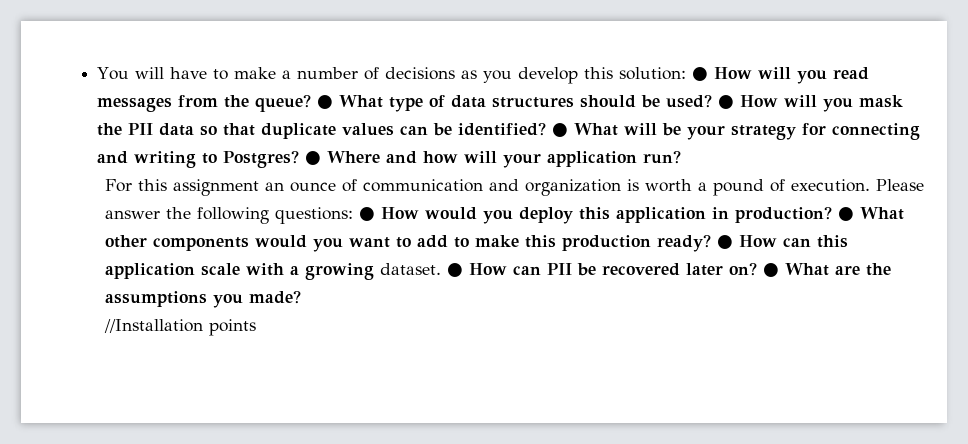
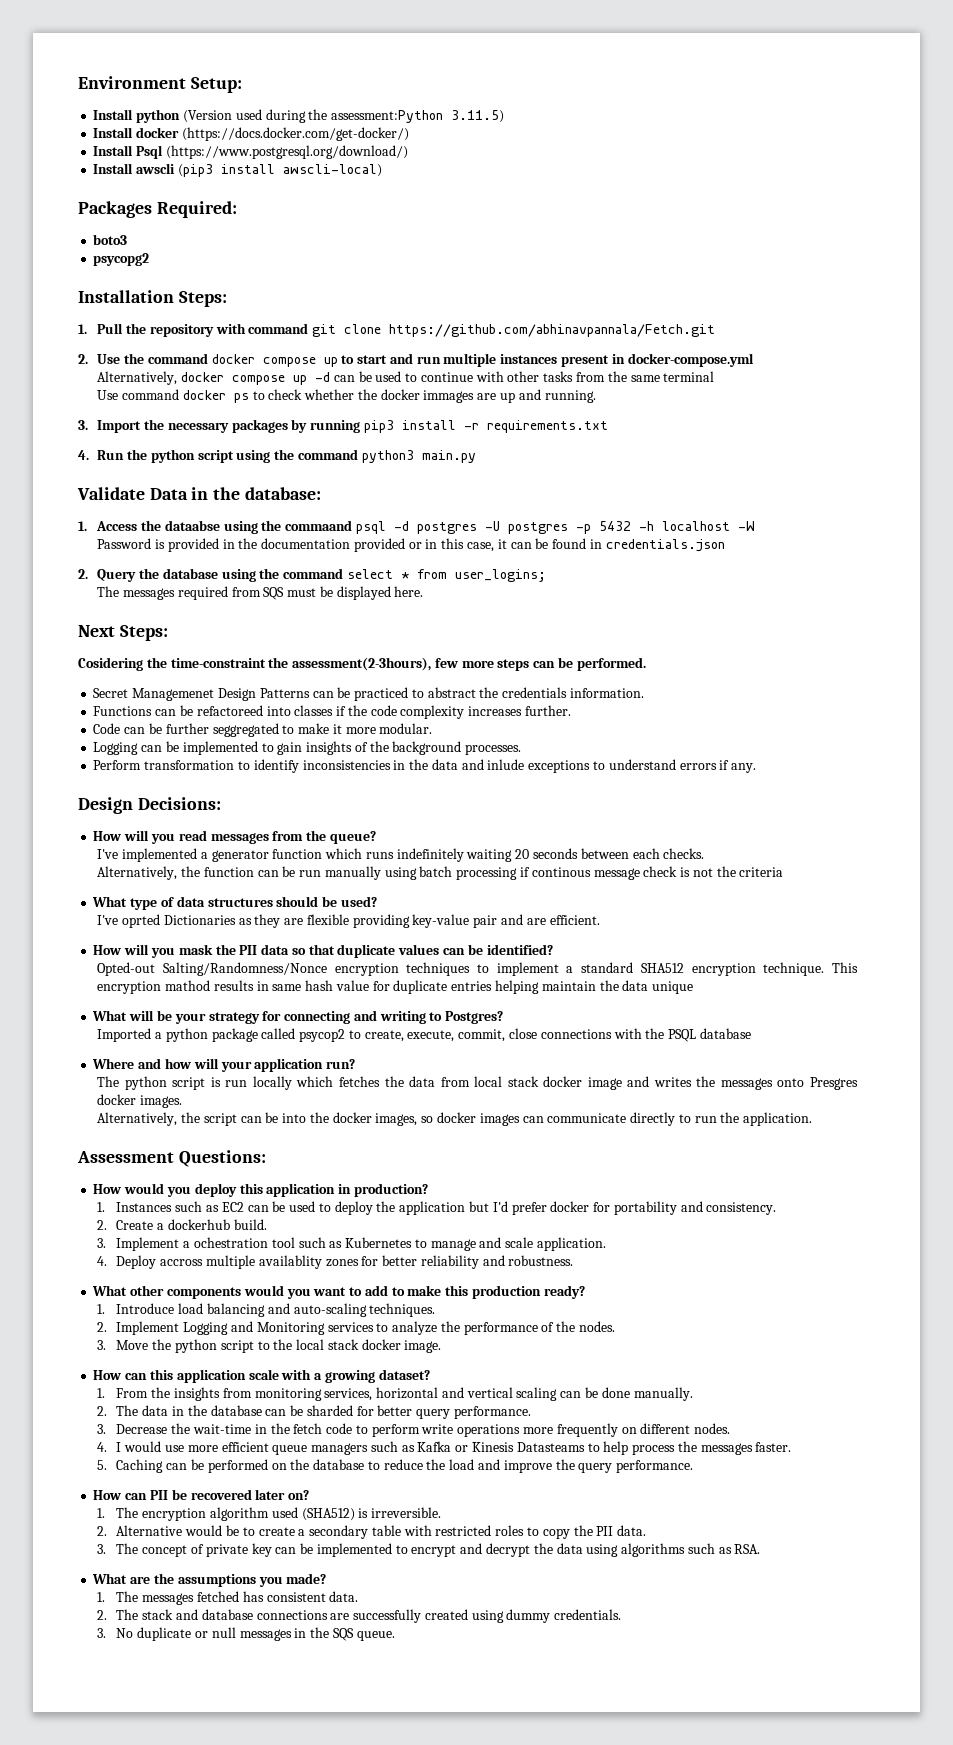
- You will have to make a number of decisions as you develop this solution: ● How will you read messages from the queue? ● What type of data structures should be used? ● How will you mask the PII data so that duplicate values can be identified? ● What will be your strategy for connecting and writing to Postgres? ● Where and how will your application run?
+ Environment Setup:
+ Install python (Version used during the assessment:Python 3.11.5)
+ Install docker (https://docs.docker.com/get-docker/)
+ Install Psql (https://www.postgresql.org/download/)
+ Install awscli (pip3 install awscli-local)
+ Packages Required:
+ boto3
+ psycopg2
+ Installation Steps:
+ 1. Pull the repository with command git clone https://github.com/abhinavpannala/Fetch.git
+ 2. Use the command docker compose up to start and run multiple instances present in docker-compose.yml
+ Alternatively, docker compose up -d can be used to continue with other tasks from the same terminal
+ Use command docker ps to check whether the docker immages are up and running.
+ 3. Import the necessary packages by running pip3 install -r requirements.txt
+ 4. Run the python script using the command python3 main.py
+ Validate Data in the database:
+ 1. Access the dataabse using the commaand psql -d postgres -U postgres -p 5432 -h localhost -W
+ Password is provided in the documentation provided or in this case, it can be found in credentials.json
+ 2. Query the database using the command select * from user_logins;
+ The messages required from SQS must be displayed here.
+ Next Steps:
+ Cosidering the time-constraint the assessment(2-3hours), few more steps can be performed.
+ Secret Managemenet Design Patterns can be practiced to abstract the credentials information.
+ Functions can be refactoreed into classes if the code complexity increases further.
+ Code can be further seggregated to make it more modular.
+ Logging can be implemented to gain insights of the background processes.
+ Perform transformation to identify inconsistencies in the data and inlude exceptions to understand errors if any.
+ Design Decisions:
+ How will you read messages from the queue?
+ I've implemented a generator function which runs indefinitely waiting 20 seconds between each checks.
+ Alternatively, the function can be run manually using batch processing if continous message check is not the criteria
+ What type of data structures should be used?
+ I've oprted Dictionaries as they are flexible providing key-value pair and are efficient.
+ How will you mask the PII data so that duplicate values can be identified?
+ Opted-out Salting/Randomness/Nonce encryption techniques to implement a standard SHA512 encryption technique. This encryption mathod results in same hash value for duplicate entries helping maintain the data unique
+ What will be your strategy for connecting and writing to Postgres?
+ Imported a python package called psycop2 to create, execute, commit, close connections with the PSQL database
+ Where and how will your application run?
- For this assignment an ounce of communication and organization is worth a pound of execution. Please answer the following questions: ● How would you deploy this application in production? ● What other components would you want to add to make this production ready? ● How can this application scale with a growing dataset. ● How can PII be recovered later on? ● What are the assumptions you made?
+ The python script is run locally which fetches the data from local stack docker image and writes the messages onto Presgres docker images.
+ Alternatively, the script can be into the docker images, so docker images can communicate directly to run the application.
+ Assessment Questions:
+ How would you deploy this application in production?
+ 1. Instances such as EC2 can be used to deploy the application but I'd prefer docker for portability and consistency.
+ 2. Create a dockerhub build.
+ 3. Implement a ochestration tool such as Kubernetes to manage and scale application.
+ 4. Deploy accross multiple availablity zones for better reliability and robustness.
+ What other components would you want to add to make this production ready?
+ 1. Introduce load balancing and auto-scaling techniques.
+ 2. Implement Logging and Monitoring services to analyze the performance of the nodes.
+ 3. Move the python script to the local stack docker image.
+ How can this application scale with a growing dataset?
+ 1. From the insights from monitoring services, horizontal and vertical scaling can be done manually.
+ 2. The data in the database can be sharded for better query performance.
+ 3. Decrease the wait-time in the fetch code to perform write operations more frequently on different nodes.
+ 4. I would use more efficient queue managers such as Kafka or Kinesis Datasteams to help process the messages faster.
+ 5. Caching can be performed on the database to reduce the load and improve the query performance.
+ How can PII be recovered later on?
+ 1. The encryption algorithm used (SHA512) is irreversible.
+ 2. Alternative would be to create a secondary table with restricted roles to copy the PII data.
+ 3. The concept of private key can be implemented to encrypt and decrypt the data using algorithms such as RSA.
+ What are the assumptions you made?
- //Installation points
+ 1. The messages fetched has consistent data.
+ 2. The stack and database connections are successfully created using dummy credentials.
+ 3. No duplicate or null messages in the SQS queue.

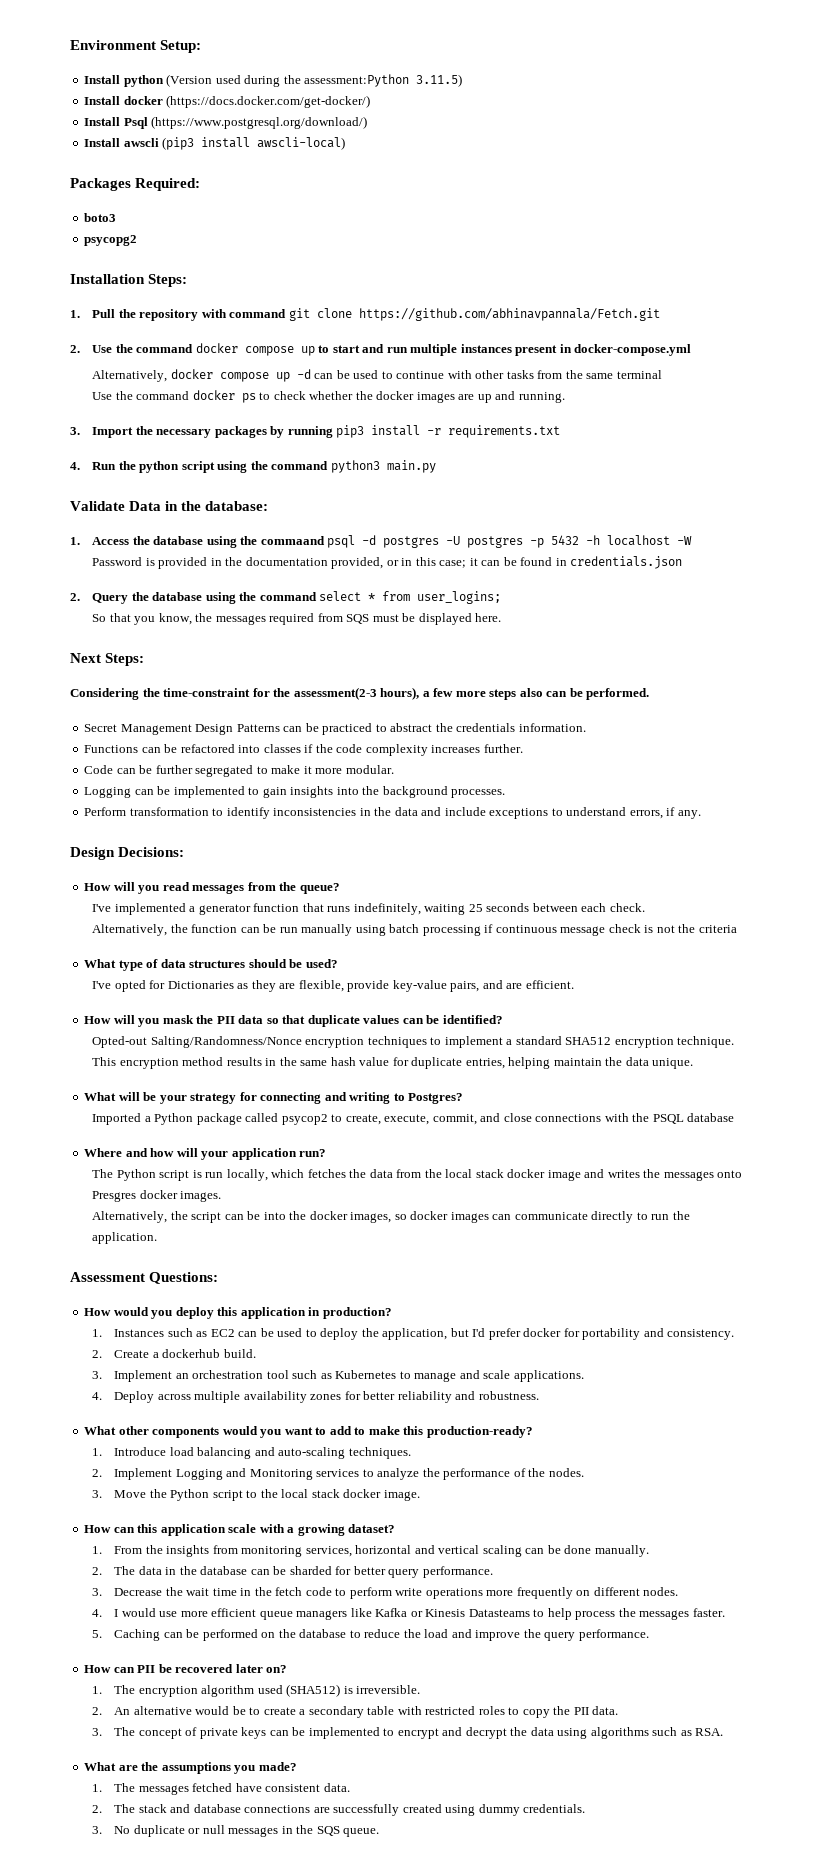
- Use command docker ps to check whether the docker immages are up and running.
+ Use the command docker ps to check whether the docker images are up and running.
- 1. Access the dataabse using the commaand psql -d postgres -U postgres -p 5432 -h localhost -W
+ 1. Access the database using the commaand psql -d postgres -U postgres -p 5432 -h localhost -W
- Password is provided in the documentation provided or in this case, it can be found in credentials.json
+ Password is provided in the documentation provided, or in this case; it can be found in credentials.json
- The messages required from SQS must be displayed here.
+ So that you know, the messages required from SQS must be displayed here.
- Cosidering the time-constraint the assessment(2-3hours), few more steps can be performed.
+ Considering the time-constraint for the assessment(2-3 hours), a few more steps also can be performed.
- Secret Managemenet Design Patterns can be practiced to abstract the credentials information.
+ Secret Management Design Patterns can be practiced to abstract the credentials information.
- Functions can be refactoreed into classes if the code complexity increases further.
+ Functions can be refactored into classes if the code complexity increases further.
- Code can be further seggregated to make it more modular.
+ Code can be further segregated to make it more modular.
- Logging can be implemented to gain insights of the background processes.
+ Logging can be implemented to gain insights into the background processes.
- Perform transformation to identify inconsistencies in the data and inlude exceptions to understand errors if any.
+ Perform transformation to identify inconsistencies in the data and include exceptions to understand errors, if any.
- I've implemented a generator function which runs indefinitely waiting 20 seconds between each checks.
+ I've implemented a generator function that runs indefinitely, waiting 25 seconds between each check.
- Alternatively, the function can be run manually using batch processing if continous message check is not the criteria
+ Alternatively, the function can be run manually using batch processing if continuous message check is not the criteria
- I've oprted Dictionaries as they are flexible providing key-value pair and are efficient.
+ I've opted for Dictionaries as they are flexible, provide key-value pairs, and are efficient.
- This encryption mathod results in same hash value for duplicate entries helping maintain the data unique
+ This encryption method results in the same hash value for duplicate entries, helping maintain the data unique.
- Imported a python package called psycop2 to create, execute, commit, close connections with the PSQL database
+ Imported a Python package called psycop2 to create, execute, commit, and close connections with the PSQL database
- The python script is run locally which fetches the data from local stack docker image and writes the messages onto Presgres docker images.
+ The Python script is run locally, which fetches the data from the local stack docker image and writes the messages onto Presgres docker images.
- 1. Instances such as EC2 can be used to deploy the application but I'd prefer docker for portability and consistency.
+ 1. Instances such as EC2 can be used to deploy the application, but I'd prefer docker for portability and consistency.
- 3. Implement a ochestration tool such as Kubernetes to manage and scale application.
+ 3. Implement an orchestration tool such as Kubernetes to manage and scale applications.
- 4. Deploy accross multiple availablity zones for better reliability and robustness.
+ 4. Deploy across multiple availability zones for better reliability and robustness.
- What other components would you want to add to make this production ready?
+ What other components would you want to add to make this production-ready?
- 3. Move the python script to the local stack docker image.
+ 3. Move the Python script to the local stack docker image.
- 3. Decrease the wait-time in the fetch code to perform write operations more frequently on different nodes.
+ 3. Decrease the wait time in the fetch code to perform write operations more frequently on different nodes.
- 4. I would use more efficient queue managers such as Kafka or Kinesis Datasteams to help process the messages faster.
+ 4. I would use more efficient queue managers like Kafka or Kinesis Datasteams to help process the messages faster.
- 2. Alternative would be to create a secondary table with restricted roles to copy the PII data.
+ 2. An alternative would be to create a secondary table with restricted roles to copy the PII data.
- 3. The concept of private key can be implemented to encrypt and decrypt the data using algorithms such as RSA.
+ 3. The concept of private keys can be implemented to encrypt and decrypt the data using algorithms such as RSA.
- 1. The messages fetched has consistent data.
+ 1. The messages fetched have consistent data.

